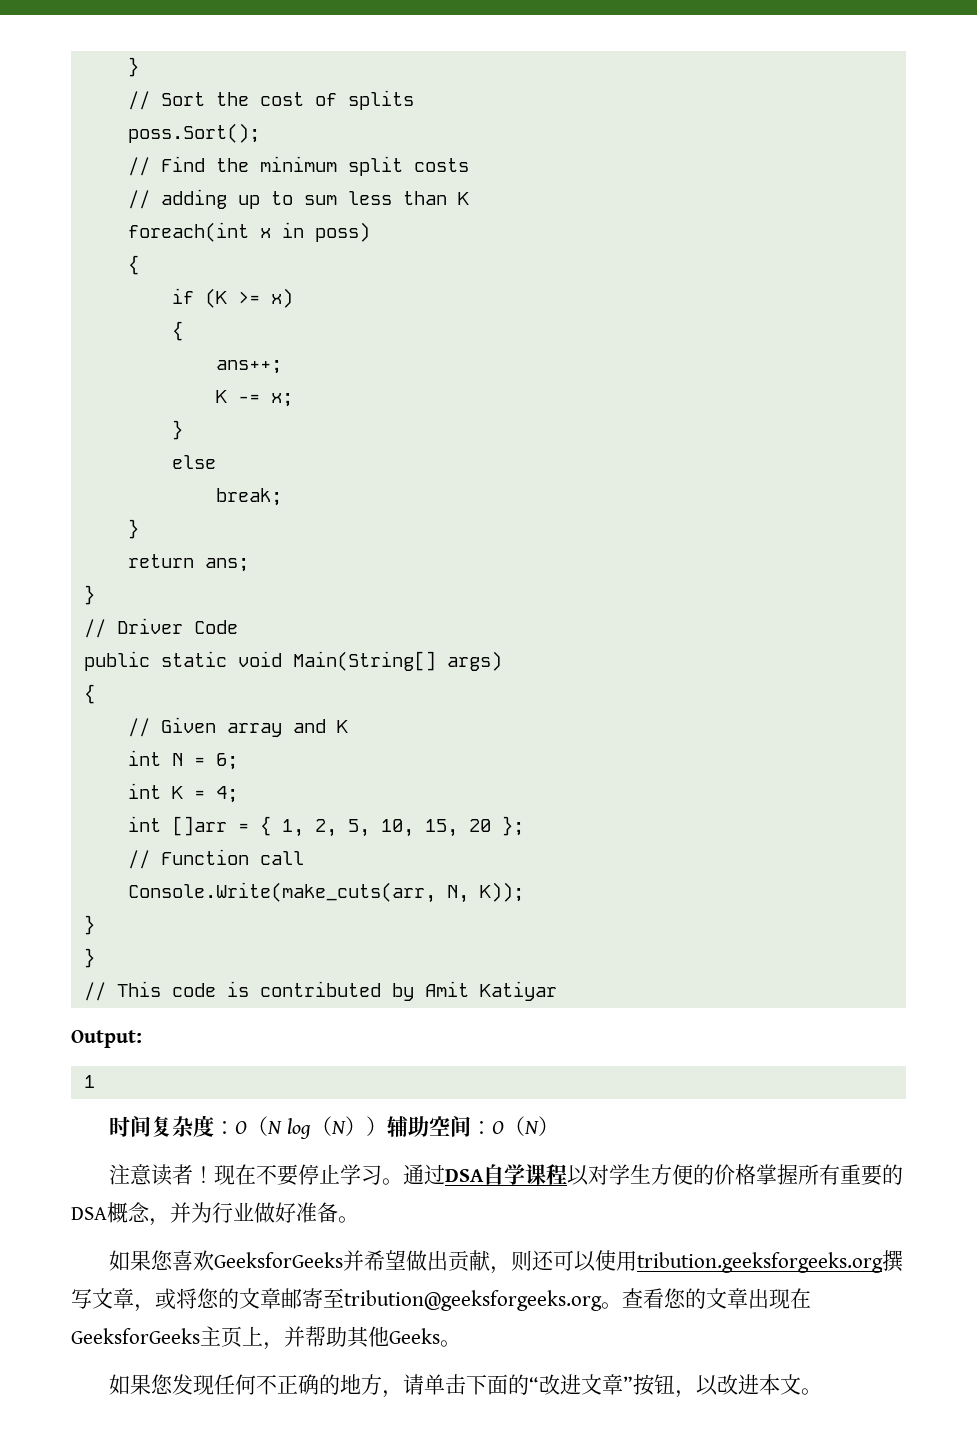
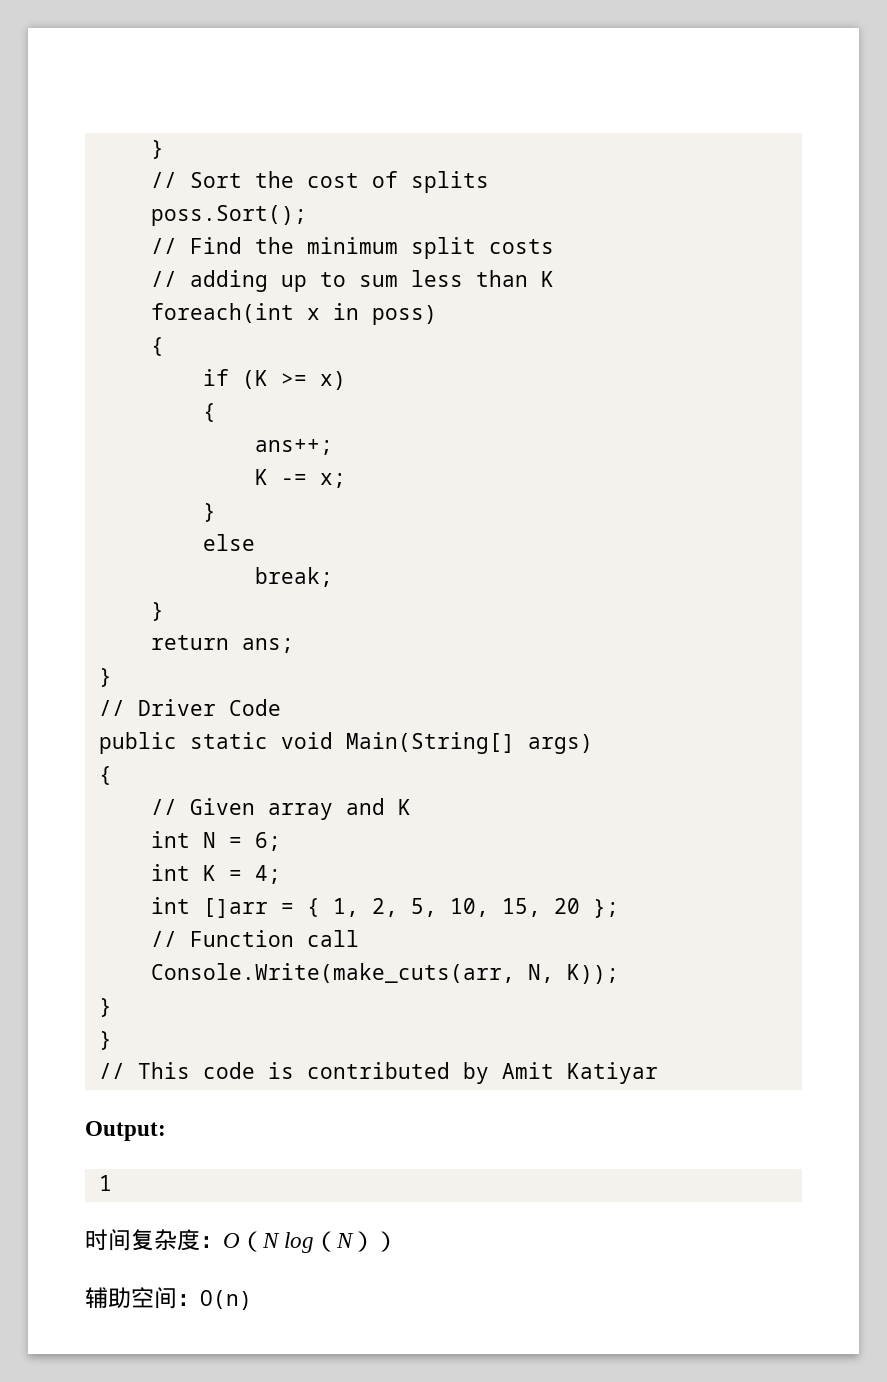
- 时间复杂度：O（N log（N））辅助空间：O（N）
- 注意读者！现在不要停止学习。通过DSA自学课程以对学生方便的价格掌握所有重要的DSA概念，并为行业做好准备。
- 如果您喜欢GeeksforGeeks并希望做出贡献，则还可以使用tribution.geeksforgeeks.org撰写文章，或将您的文章邮寄至tribution@geeksforgeeks.org。查看您的文章出现在GeeksforGeeks主页上，并帮助其他Geeks。
- 如果您发现任何不正确的地方，请单击下面的“改进文章”按钮，以改进本文。
+ 时间复杂度：O（N log（N））
+ 辅助空间：O(n)

